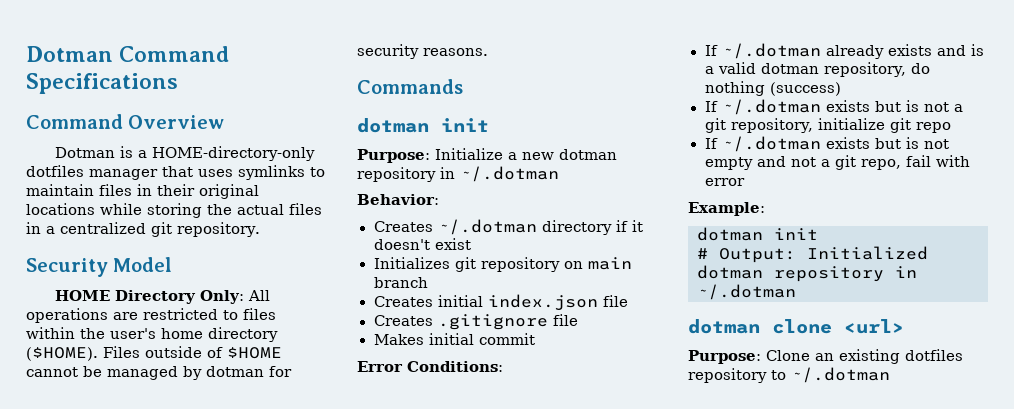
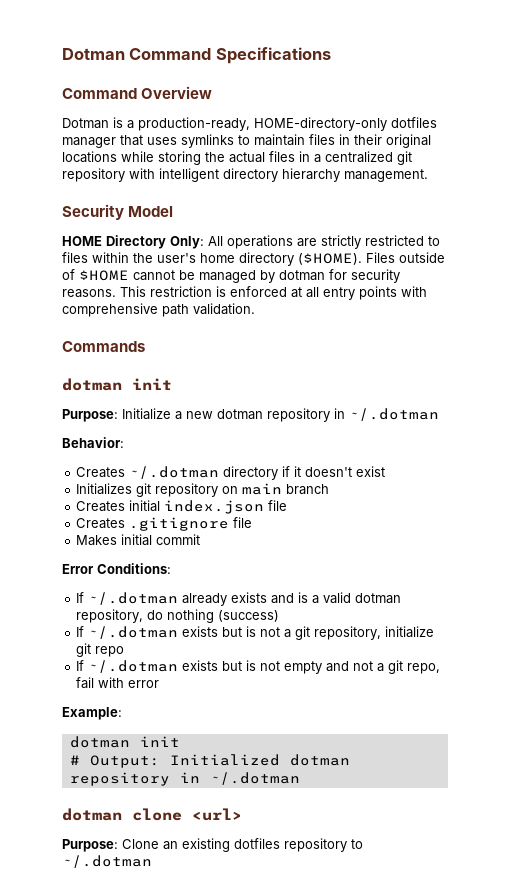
- Dotman is a HOME-directory-only dotfiles manager that uses symlinks to maintain files in their original locations while storing the actual files in a centralized git repository.
+ Dotman is a production-ready, HOME-directory-only dotfiles manager that uses symlinks to maintain files in their original locations while storing the actual files in a centralized git repository with intelligent directory hierarchy management.
- HOME Directory Only: All operations are restricted to files within the user's home directory ($HOME).
+ HOME Directory Only: All operations are strictly restricted to files within the user's home directory ($HOME).
+ This restriction is enforced at all entry points with comprehensive path validation.

